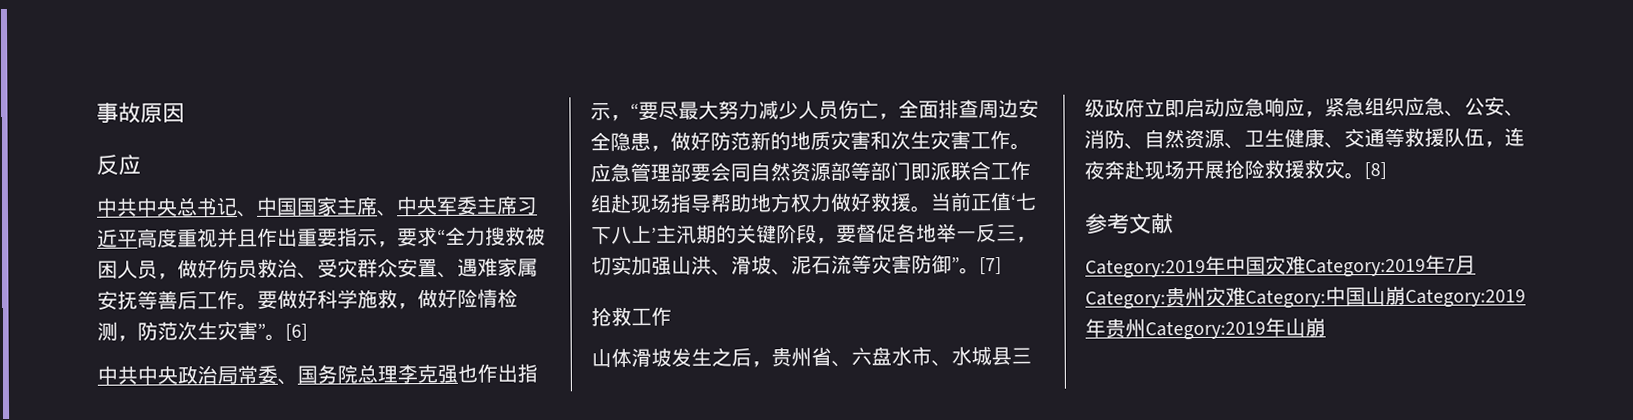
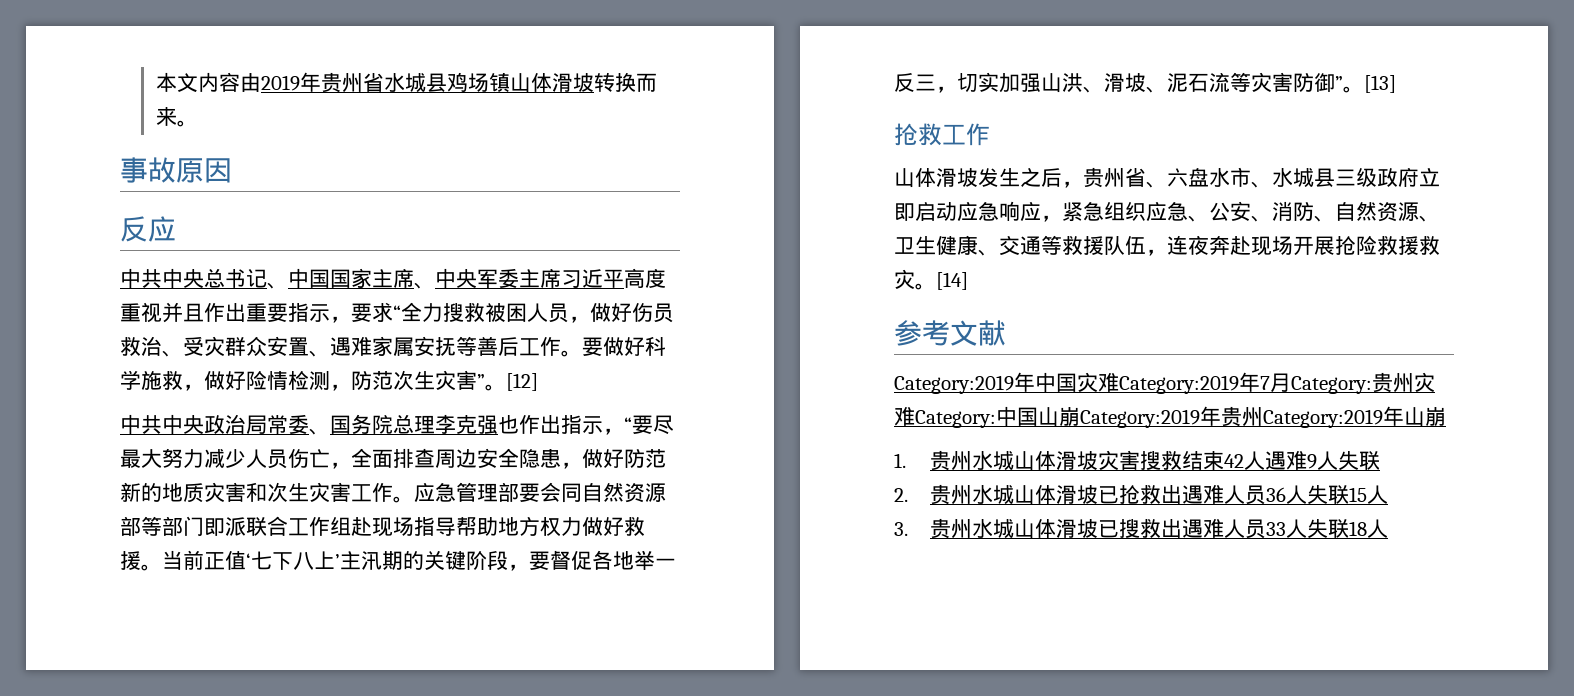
+ 本文内容由2019年贵州省水城县鸡场镇山体滑坡转换而来。
- [6]
+ [12]
- [7]
+ [13]
- [8]
+ [14]
+ 1.贵州水城山体滑坡灾害搜救结束42人遇难9人失联
+ 2.贵州水城山体滑坡已抢救出遇难人员36人失联15人
+ 3.贵州水城山体滑坡已搜救出遇难人员33人失联18人

